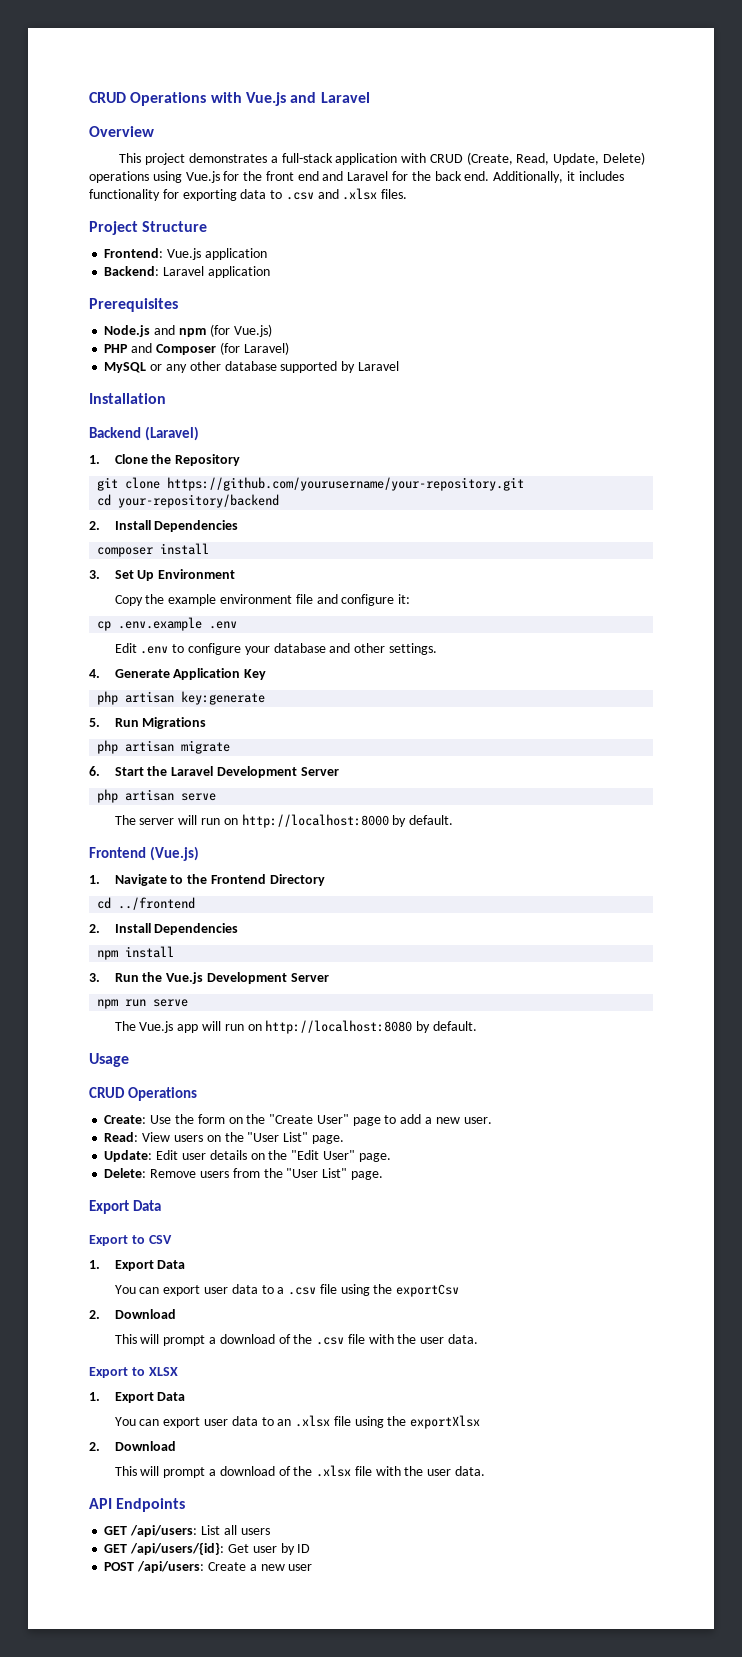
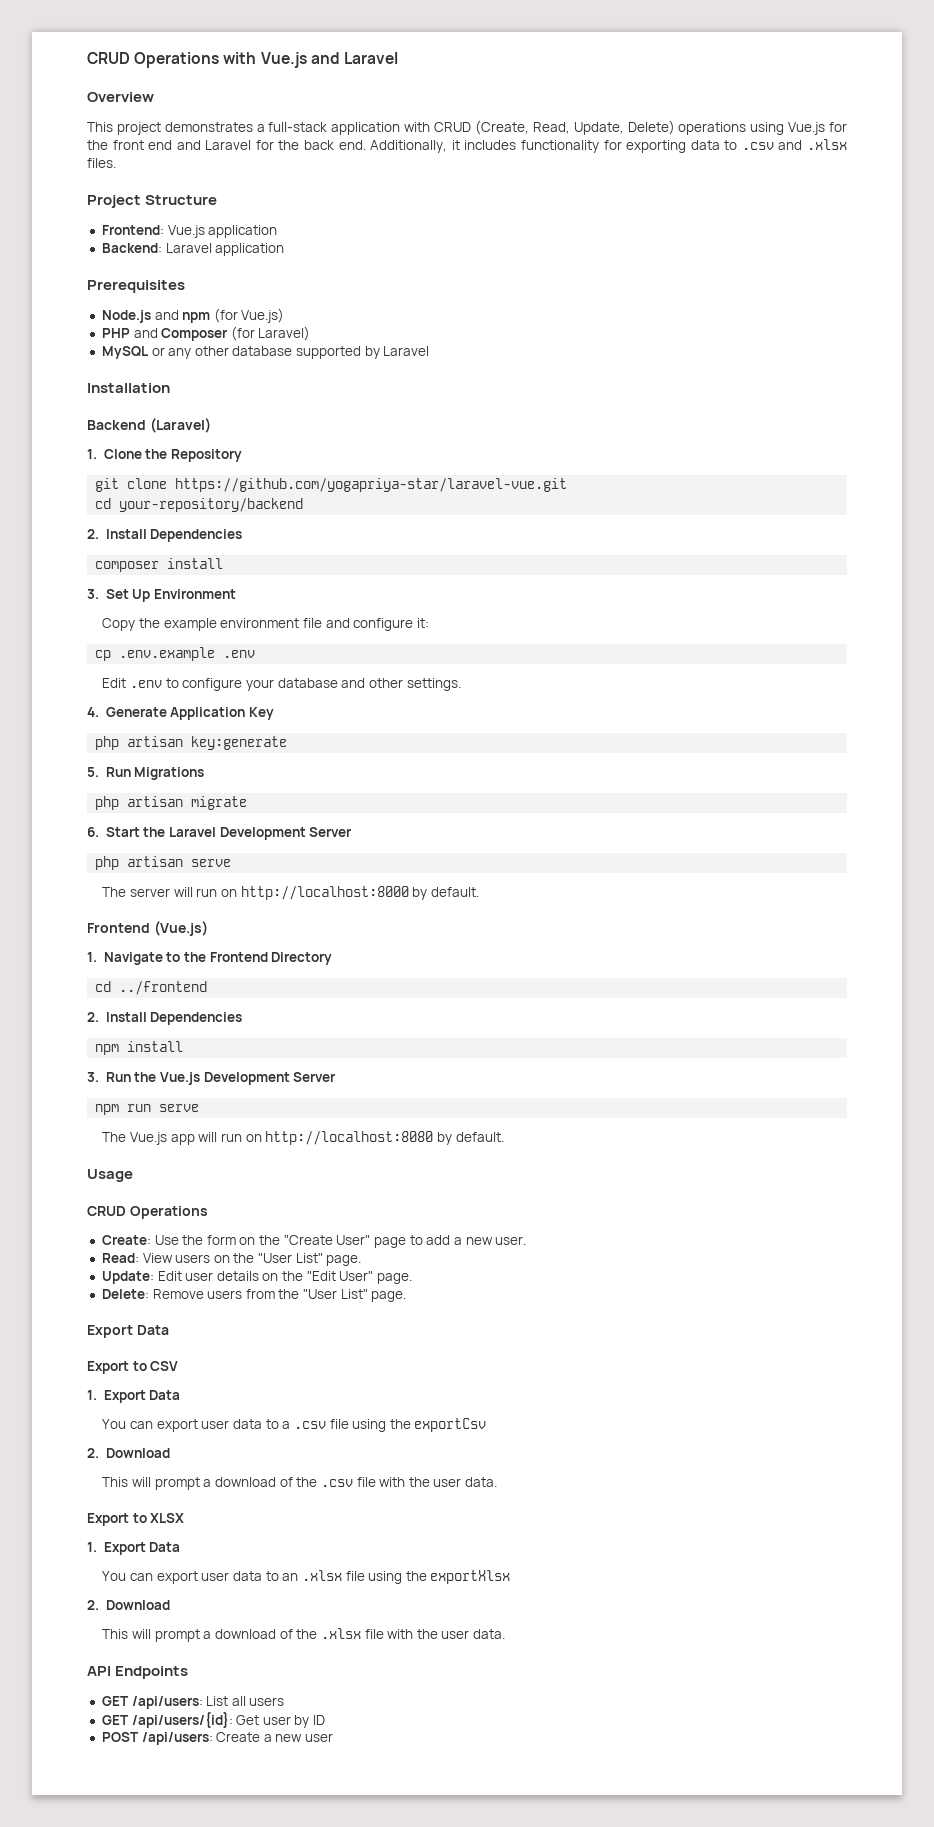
- git clone https://github.com/yourusername/your-repository.git
+ git clone https://github.com/yogapriya-star/laravel-vue.git

